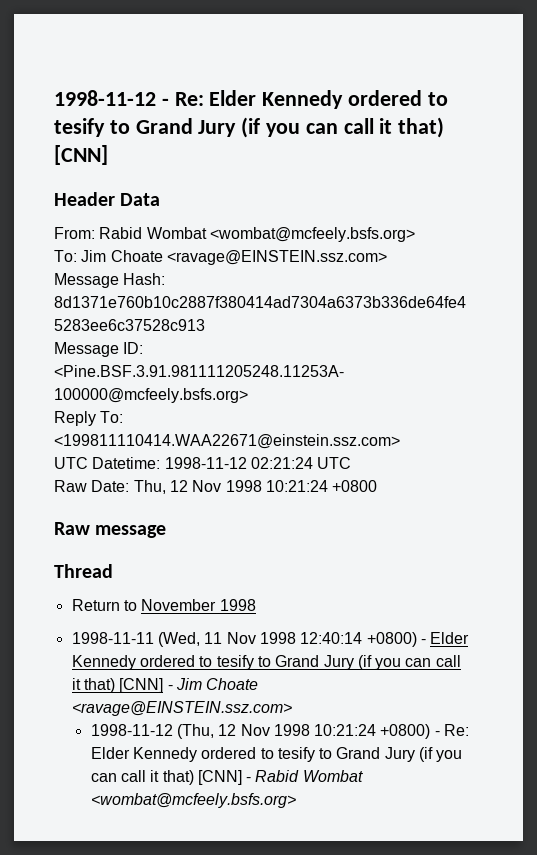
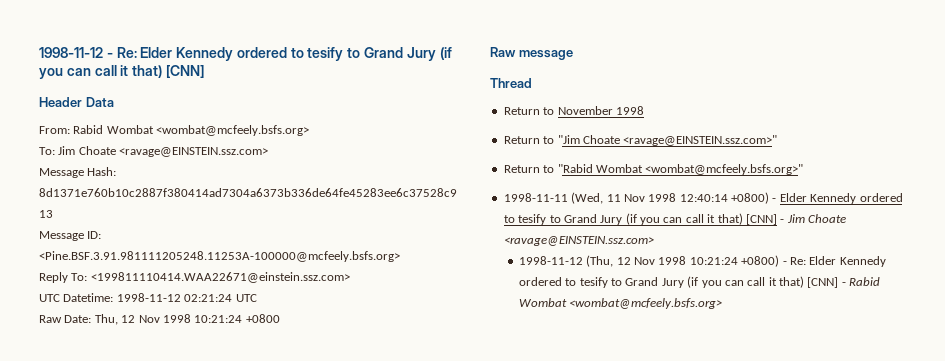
+ Return to "Jim Choate <ravage@EINSTEIN.ssz.com>"
+ Return to "Rabid Wombat <wombat@mcfeely.bsfs.org>"

